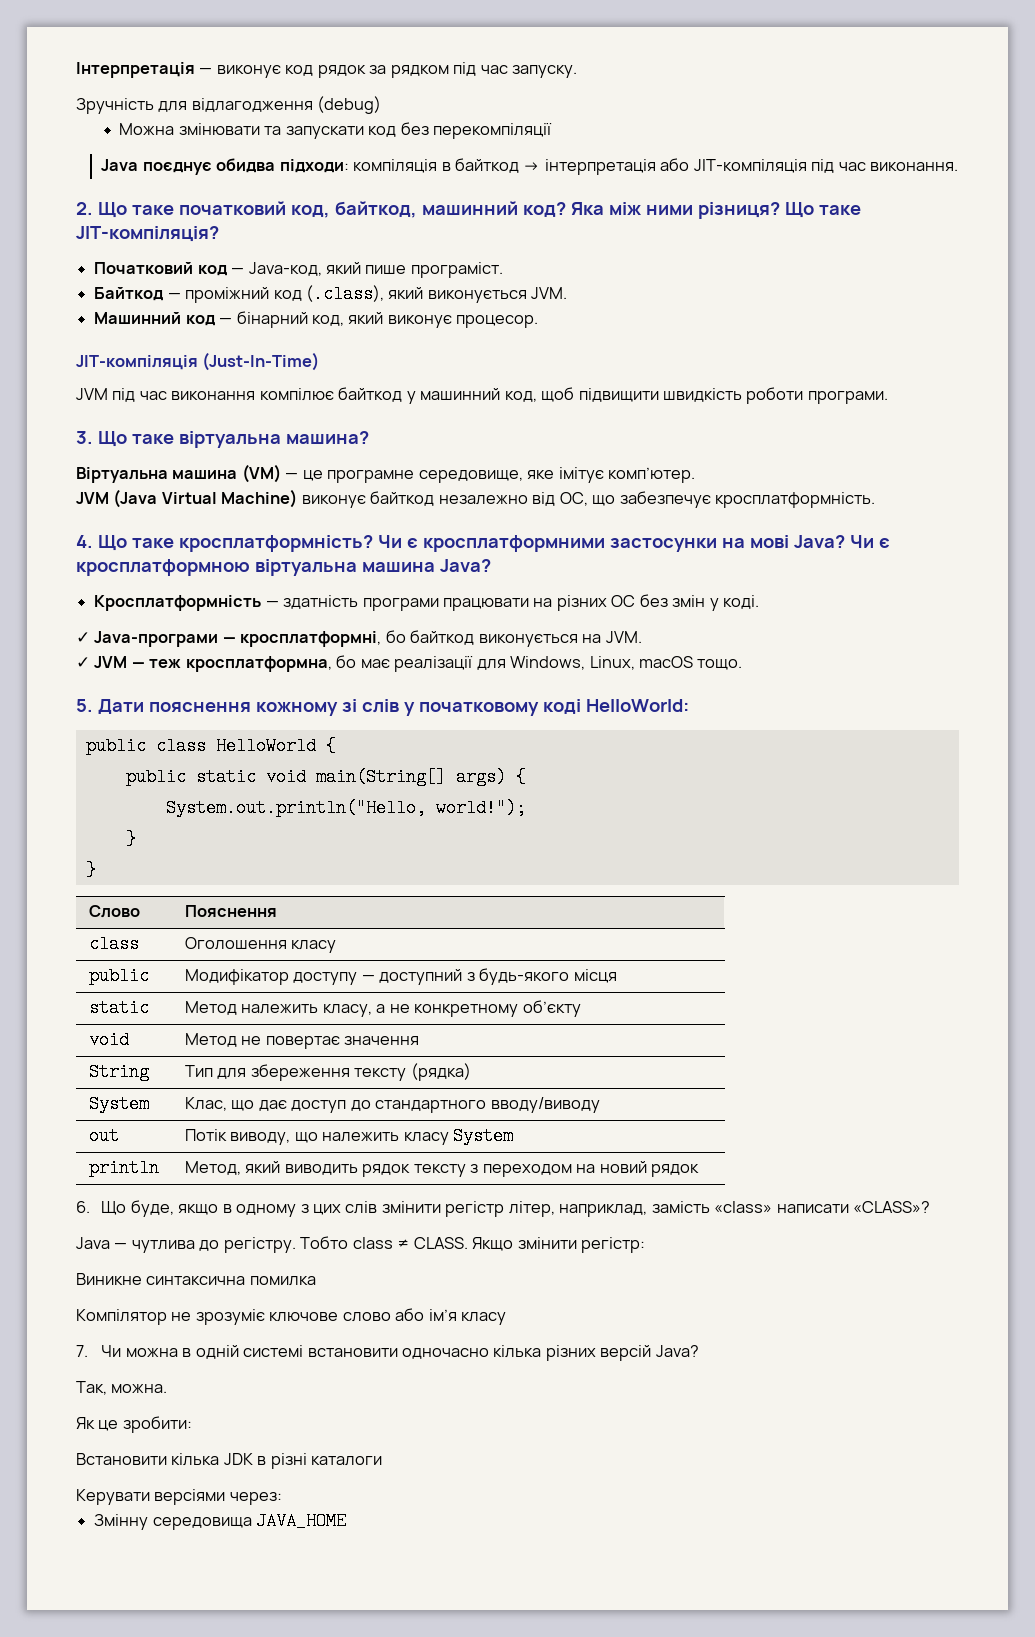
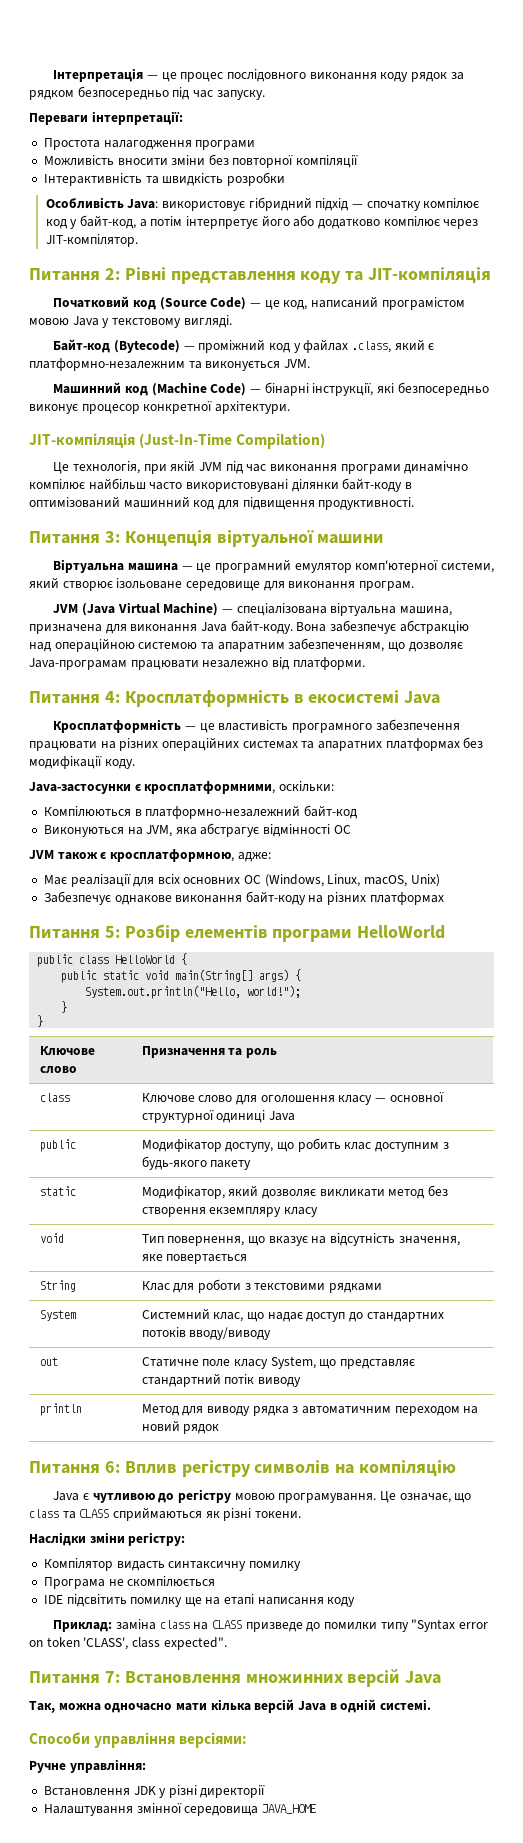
- Інтерпретація — виконує код рядок за рядком під час запуску.
+ Інтерпретація — це процес послідовного виконання коду рядок за рядком безпосередньо під час запуску.
- Зручність для відлагодження (debug)
- Можна змінювати та запускати код без перекомпіляції
- Java поєднує обидва підходи: компіляція в байткод → інтерпретація або JIT-компіляція під час виконання.
- 2. Що таке початковий код, байткод, машинний код? Яка між ними різниця? Що таке JIT-компіляція?
- Початковий код — Java-код, який пише програміст.
- Байткод — проміжний код (.class), який виконується JVM.
- Машинний код — бінарний код, який виконує процесор.
- JIT-компіляція (Just-In-Time)
- JVM під час виконання компілює байткод у машинний код, щоб підвищити швидкість роботи програми.
- 3. Що таке віртуальна машина?
+ Переваги інтерпретації:
+ Простота налагодження програми
+ Можливість вносити зміни без повторної компіляції
+ Інтерактивність та швидкість розробки
+ Особливість Java: використовує гібридний підхід — спочатку компілює код у байт-код, а потім інтерпретує його або додатково компілює через JIT-компілятор.
+ Питання 2: Рівні представлення коду та JIT-компіляція
+ Початковий код (Source Code) — це код, написаний програмістом мовою Java у текстовому вигляді.
+ Байт-код (Bytecode) — проміжний код у файлах .class, який є платформно-незалежним та виконується JVM.
+ Машинний код (Machine Code) — бінарні інструкції, які безпосередньо виконує процесор конкретної архітектури.
+ JIT-компіляція (Just-In-Time Compilation)
+ Це технологія, при якій JVM під час виконання програми динамічно компілює найбільш часто використовувані ділянки байт-коду в оптимізований машинний код для підвищення продуктивності.
+ Питання 3: Концепція віртуальної машини
- Віртуальна машина (VM) — це програмне середовище, яке імітує комп’ютер.
- JVM (Java Virtual Machine) виконує байткод незалежно від ОС, що забезпечує кросплатформність.
- 4. Що таке кросплатформність? Чи є кросплатформними застосунки на мові Java? Чи є кросплатформною віртуальна машина Java?
- Кросплатформність — здатність програми працювати на різних ОС без змін у коді.
- ✓ Java-програми — кросплатформні, бо байткод виконується на JVM.
- ✓ JVM — теж кросплатформна, бо має реалізації для Windows, Linux, macOS тощо.
- 5. Дати пояснення кожному зі слів у початковому коді HelloWorld:
+ Віртуальна машина — це програмний емулятор комп'ютерної системи, який створює ізольоване середовище для виконання програм.
+ JVM (Java Virtual Machine) — спеціалізована віртуальна машина, призначена для виконання Java байт-коду. Вона забезпечує абстракцію над операційною системою та апаратним забезпеченням, що дозволяє Java-програмам працювати незалежно від платформи.
+ Питання 4: Кросплатформність в екосистемі Java
+ Кросплатформність — це властивість програмного забезпечення працювати на різних операційних системах та апаратних платформах без модифікації коду.
+ Java-застосунки є кросплатформними, оскільки:
+ Компілюються в платформно-незалежний байт-код
+ Виконуються на JVM, яка абстрагує відмінності ОС
+ JVM також є кросплатформною, адже:
+ Має реалізації для всіх основних ОС (Windows, Linux, macOS, Unix)
+ Забезпечує однакове виконання байт-коду на різних платформах
+ Питання 5: Розбір елементів програми HelloWorld
- Слово | Пояснення
- class | Оголошення класу
- public | Модифікатор доступу — доступний з будь-якого місця
+ Ключове слово | Призначення та роль
+ class | Ключове слово для оголошення класу — основної структурної одиниці Java
+ public | Модифікатор доступу, що робить клас доступним з будь-якого пакету
- static | Метод належить класу, а не конкретному об’єкту
- void | Метод не повертає значення
- String | Тип для збереження тексту (рядка)
- System | Клас, що дає доступ до стандартного вводу/виводу
- out | Потік виводу, що належить класу System
- println | Метод, який виводить рядок тексту з переходом на новий рядок
- 6. Що буде, якщо в одному з цих слів змінити регістр літер, наприклад, замість «class» написати «CLASS»?
- Java — чутлива до регістру. Тобто class ≠ CLASS. Якщо змінити регістр:
- Виникне синтаксична помилка
- Компілятор не зрозуміє ключове слово або ім’я класу
- 7. Чи можна в одній системі встановити одночасно кілька різних версій Java?
- Так, можна.
- Як це зробити:
- Встановити кілька JDK в різні каталоги
- Керувати версіями через:
- Змінну середовища JAVA_HOME
+ static | Модифікатор, який дозволяє викликати метод без створення екземпляру класу
+ void | Тип повернення, що вказує на відсутність значення, яке повертається
+ String | Клас для роботи з текстовими рядками
+ System | Системний клас, що надає доступ до стандартних потоків вводу/виводу
+ out | Статичне поле класу System, що представляє стандартний потік виводу
+ println | Метод для виводу рядка з автоматичним переходом на новий рядок
+ Питання 6: Вплив регістру символів на компіляцію
+ Java є чутливою до регістру мовою програмування. Це означає, що class та CLASS сприймаються як різні токени.
+ Наслідки зміни регістру:
+ Компілятор видасть синтаксичну помилку
+ Програма не скомпілюється
+ IDE підсвітить помилку ще на етапі написання коду
+ Приклад: заміна class на CLASS призведе до помилки типу "Syntax error on token 'CLASS', class expected".
+ Питання 7: Встановлення множинних версій Java
+ Так, можна одночасно мати кілька версій Java в одній системі.
+ Способи управління версіями:
+ Ручне управління:
+ Встановлення JDK у різні директорії
+ Налаштування змінної середовища JAVA_HOME

